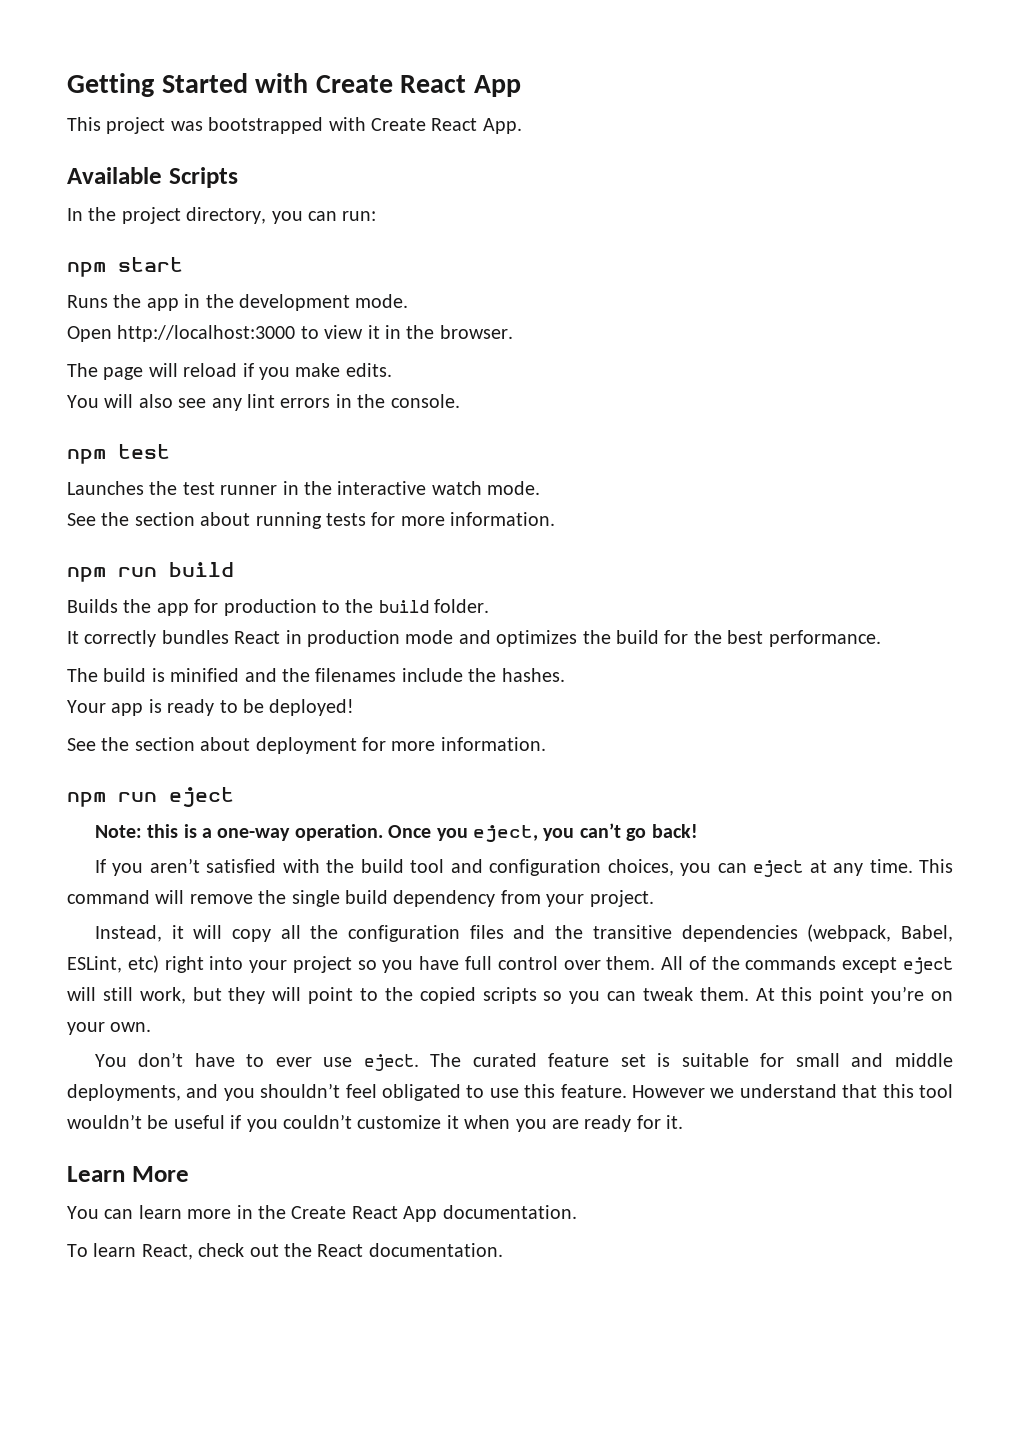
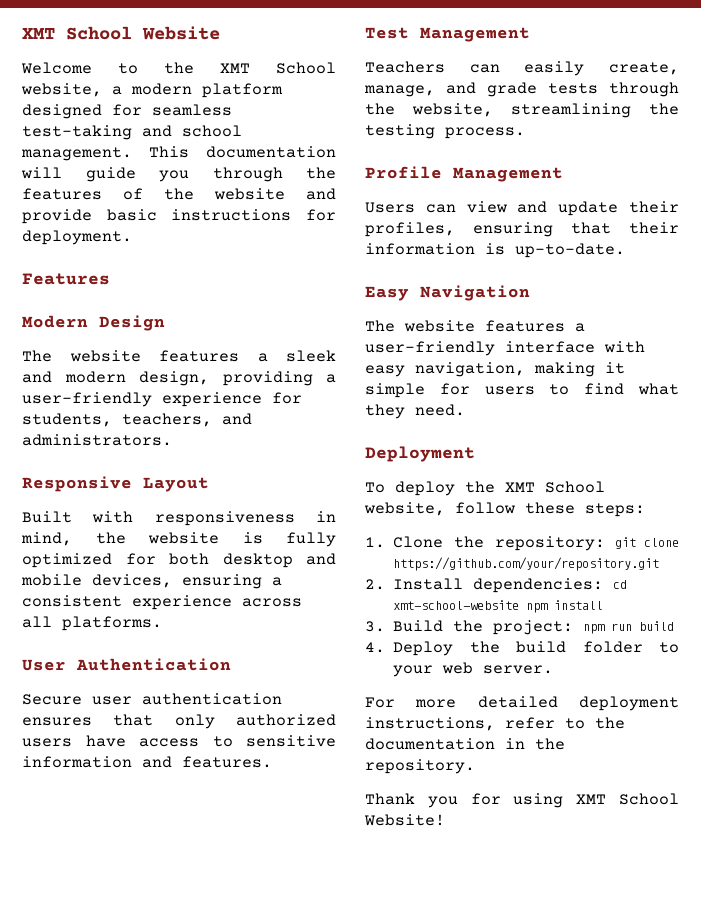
- Getting Started with Create React App
- This project was bootstrapped with Create React App.
- Available Scripts
- In the project directory, you can run:
- npm start
- Runs the app in the development mode.
- Open http://localhost:3000 to view it in the browser.
- The page will reload if you make edits.
- You will also see any lint errors in the console.
- npm test
- Launches the test runner in the interactive watch mode.
- See the section about running tests for more information.
- npm run build
- Builds the app for production to the build folder.
- It correctly bundles React in production mode and optimizes the build for the best performance.
- The build is minified and the filenames include the hashes.
- Your app is ready to be deployed!
- See the section about deployment for more information.
- npm run eject
- Note: this is a one-way operation. Once you eject, you can’t go back!
- If you aren’t satisfied with the build tool and configuration choices, you can eject at any time. This command will remove the single build dependency from your project.
- Instead, it will copy all the configuration files and the transitive dependencies (webpack, Babel, ESLint, etc) right into your project so you have full control over them. All of the commands except eject will still work, but they will point to the copied scripts so you can tweak them. At this point you’re on your own.
- You don’t have to ever use eject. The curated feature set is suitable for small and middle deployments, and you shouldn’t feel obligated to use this feature. However we understand that this tool wouldn’t be useful if you couldn’t customize it when you are ready for it.
- Learn More
- You can learn more in the Create React App documentation.
- To learn React, check out the React documentation.
+ XMT School Website
+ Welcome to the XMT School website, a modern platform designed for seamless test-taking and school management. This documentation will guide you through the features of the website and provide basic instructions for deployment.
+ Features
+ Modern Design
+ The website features a sleek and modern design, providing a user-friendly experience for students, teachers, and administrators.
+ Responsive Layout
+ Built with responsiveness in mind, the website is fully optimized for both desktop and mobile devices, ensuring a consistent experience across all platforms.
+ User Authentication
+ Secure user authentication ensures that only authorized users have access to sensitive information and features.
+ Test Management
+ Teachers can easily create, manage, and grade tests through the website, streamlining the testing process.
+ Profile Management
+ Users can view and update their profiles, ensuring that their information is up-to-date.
+ Easy Navigation
+ The website features a user-friendly interface with easy navigation, making it simple for users to find what they need.
+ Deployment
+ To deploy the XMT School website, follow these steps:
+ 1. Clone the repository: git clone https://github.com/your/repository.git
+ 2. Install dependencies: cd xmt-school-website npm install
+ 3. Build the project: npm run build
+ 4. Deploy the build folder to your web server.
+ For more detailed deployment instructions, refer to the documentation in the repository.
+ Thank you for using XMT School Website!

